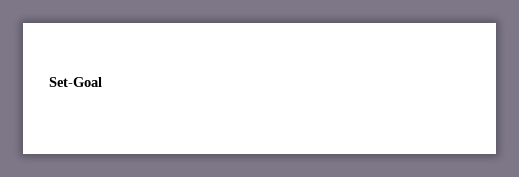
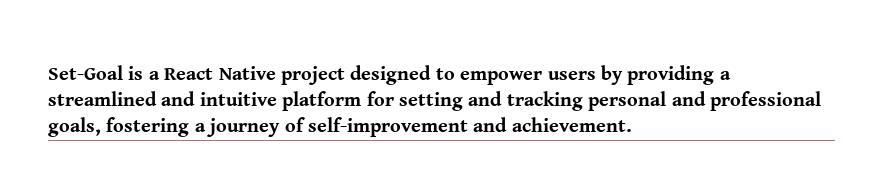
- Set-Goal
+ Set-Goal is a React Native project designed to empower users by providing a streamlined and intuitive platform for setting and tracking personal and professional goals, fostering a journey of self-improvement and achievement.

